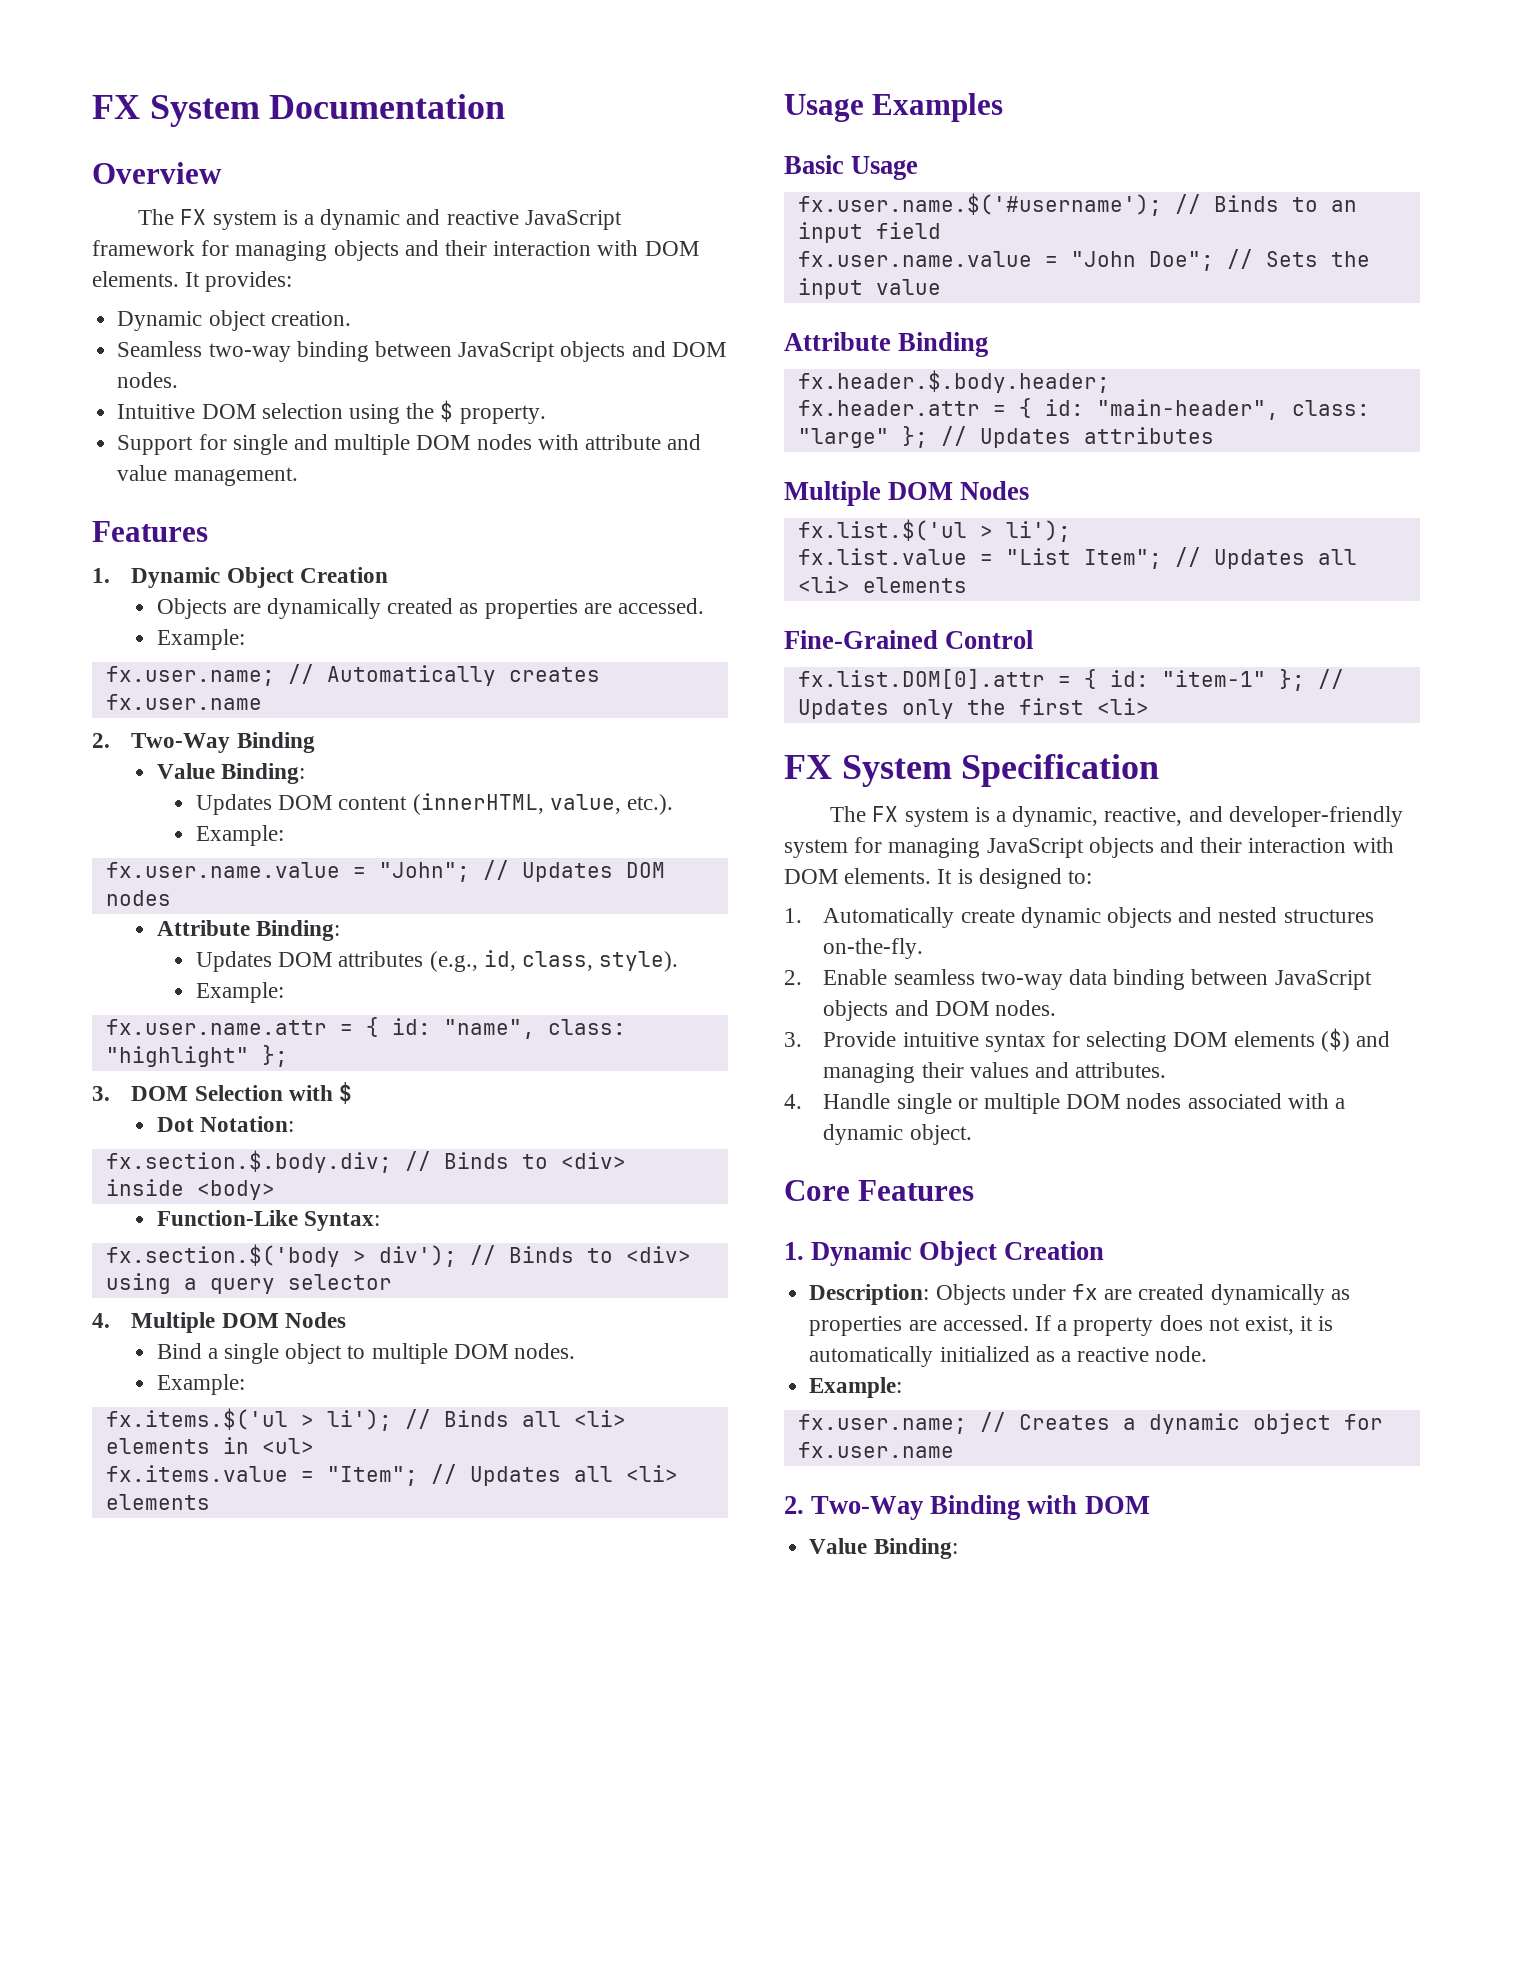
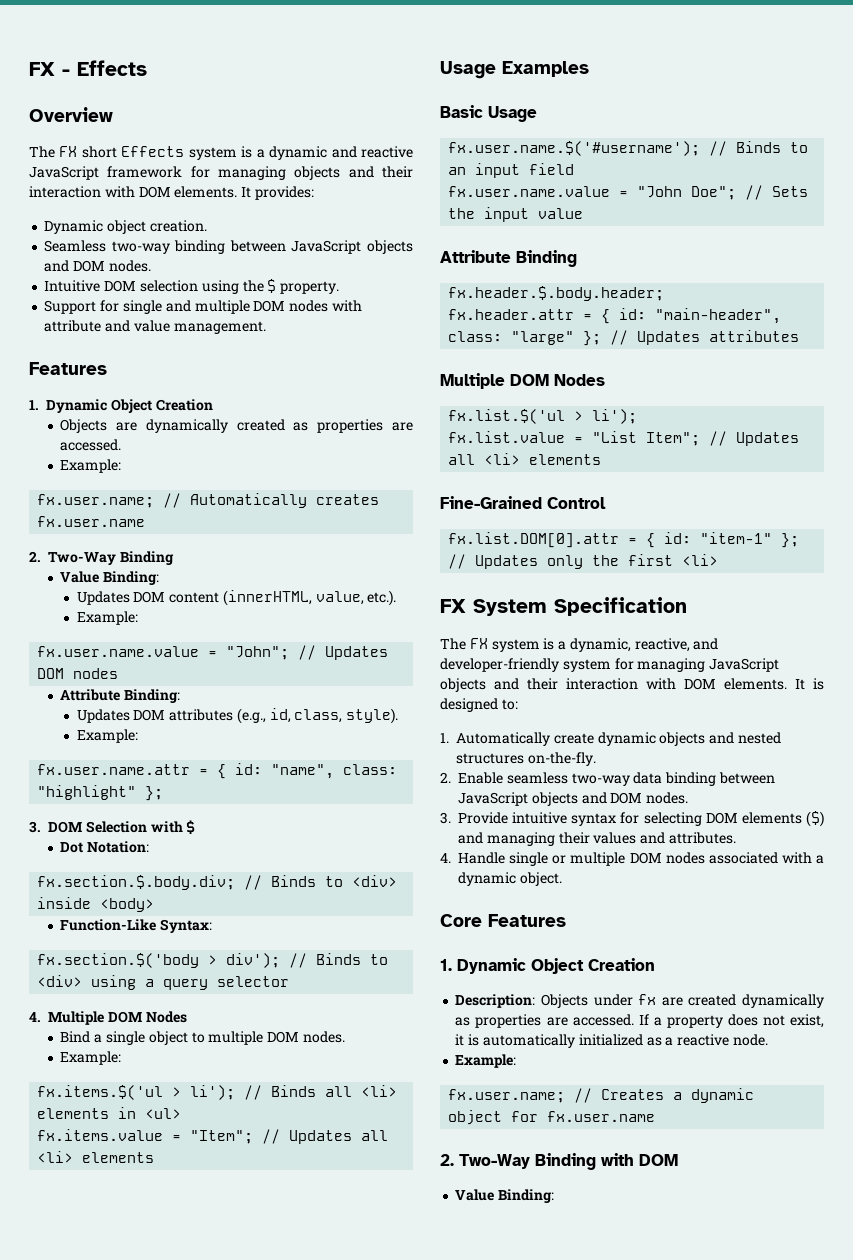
- FX System Documentation
+ FX - Effects
- The FX system is a dynamic and reactive JavaScript framework for managing objects and their interaction with DOM elements.
+ The FX short Effects system is a dynamic and reactive JavaScript framework for managing objects and their interaction with DOM elements.

